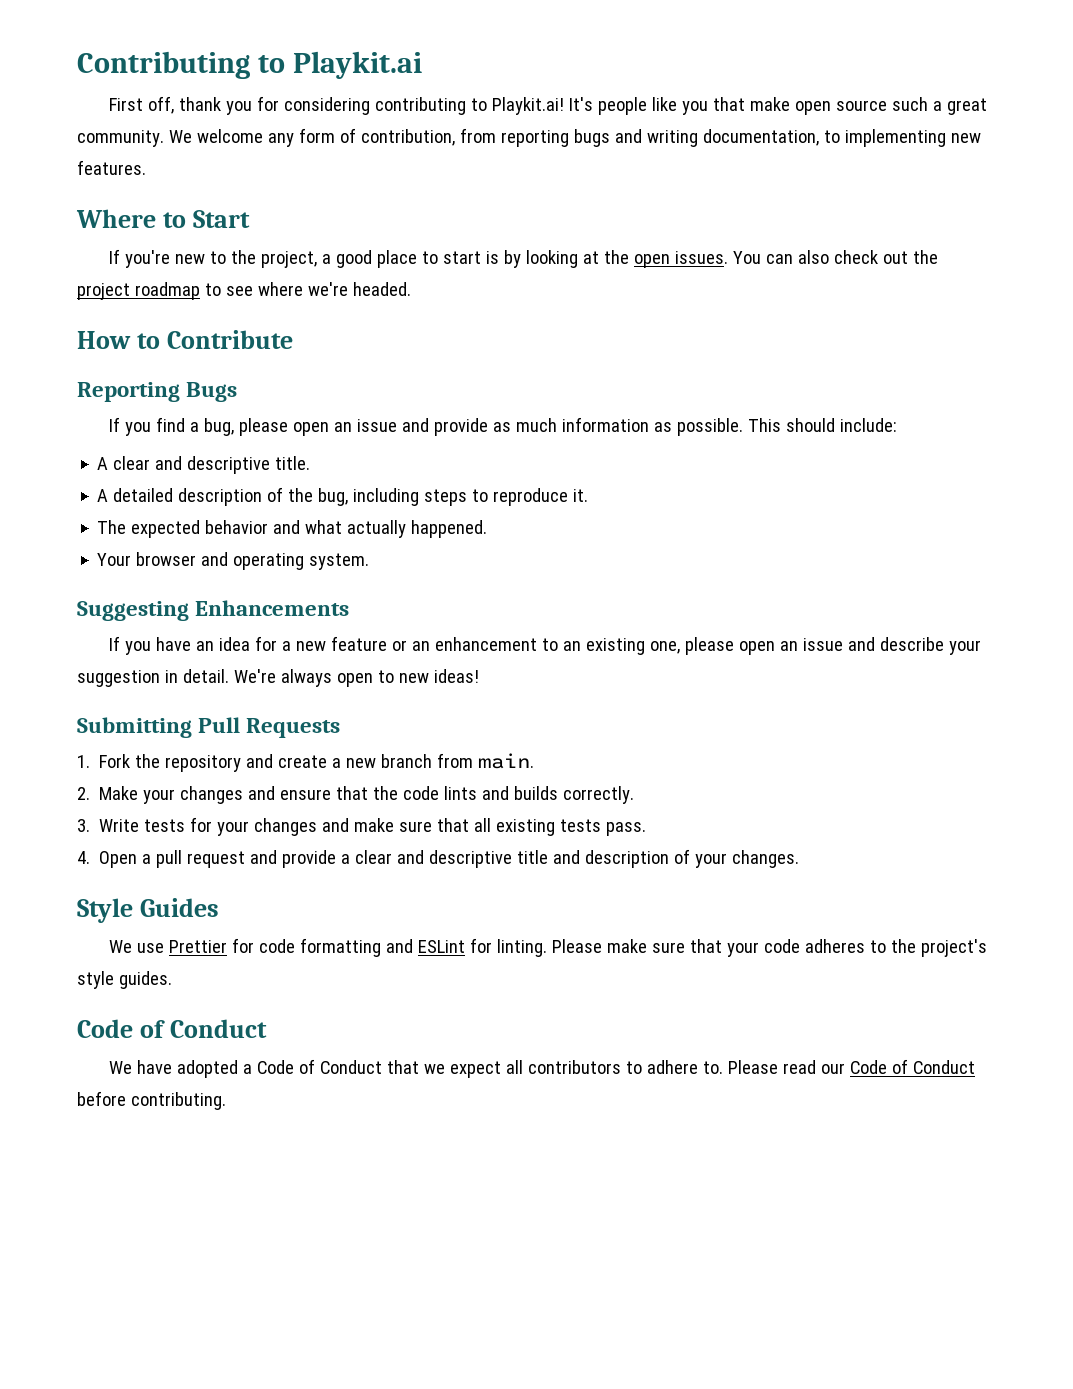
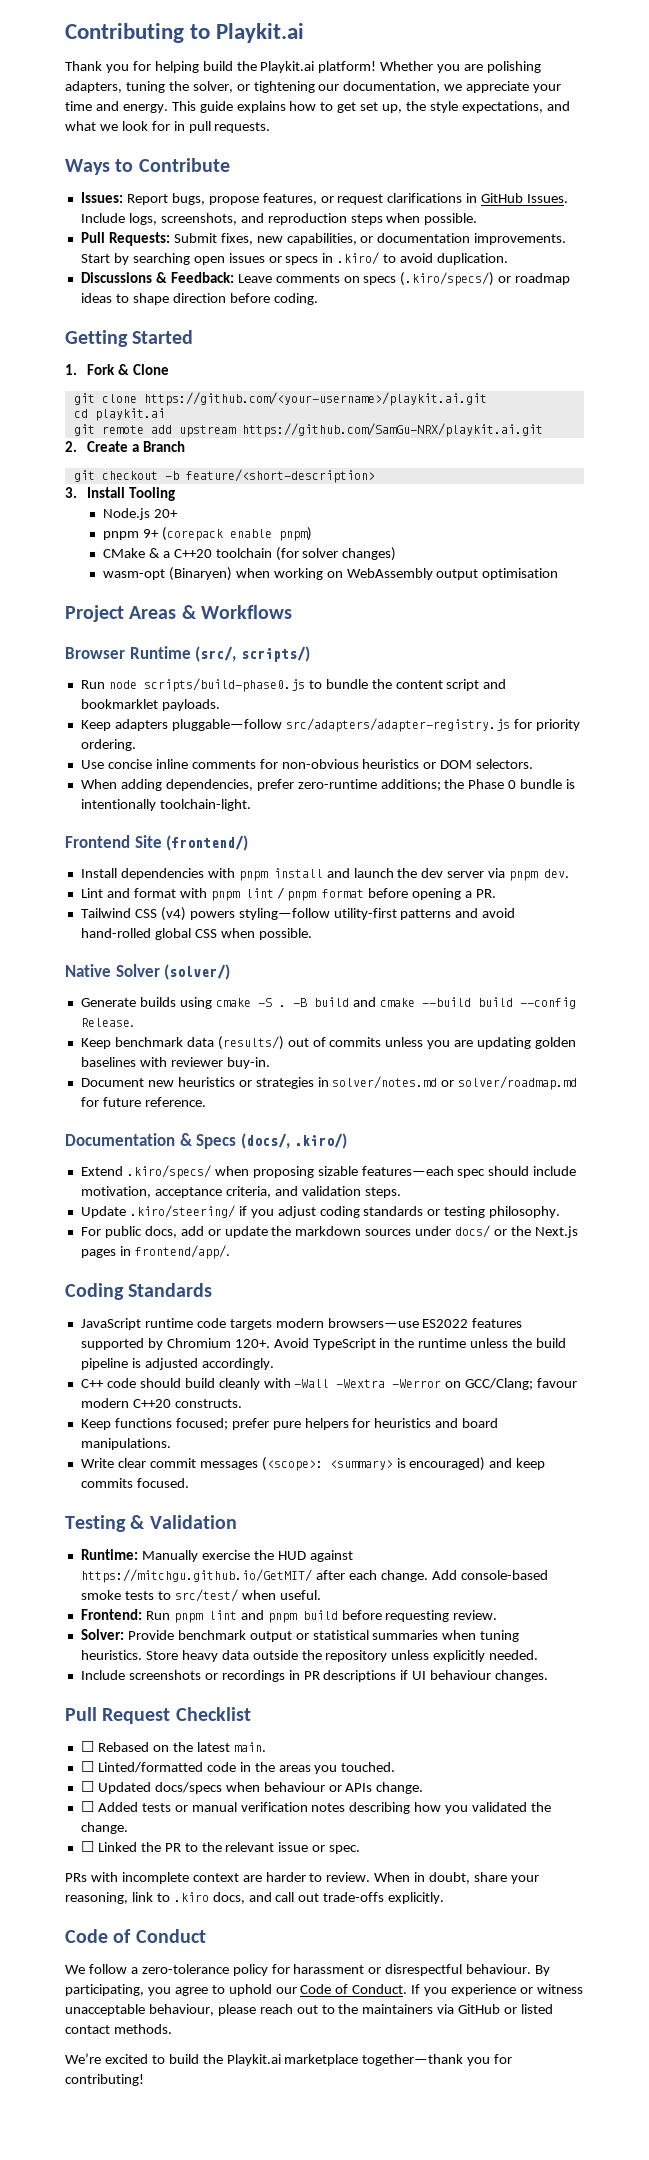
- First off, thank you for considering contributing to Playkit.ai! It's people like you that make open source such a great community. We welcome any form of contribution, from reporting bugs and writing documentation, to implementing new features.
- Where to Start
- If you're new to the project, a good place to start is by looking at the open issues. You can also check out the project roadmap to see where we're headed.
- How to Contribute
- Reporting Bugs
- If you find a bug, please open an issue and provide as much information as possible. This should include:
- A clear and descriptive title.
- A detailed description of the bug, including steps to reproduce it.
- The expected behavior and what actually happened.
- Your browser and operating system.
- Suggesting Enhancements
- If you have an idea for a new feature or an enhancement to an existing one, please open an issue and describe your suggestion in detail. We're always open to new ideas!
- Submitting Pull Requests
- 1. Fork the repository and create a new branch from main.
- 2. Make your changes and ensure that the code lints and builds correctly.
- 3. Write tests for your changes and make sure that all existing tests pass.
- 4. Open a pull request and provide a clear and descriptive title and description of your changes.
- Style Guides
- We use Prettier for code formatting and ESLint for linting. Please make sure that your code adheres to the project's style guides.
+ Thank you for helping build the Playkit.ai platform! Whether you are polishing adapters, tuning the solver, or tightening our documentation, we appreciate your time and energy. This guide explains how to get set up, the style expectations, and what we look for in pull requests.
+ Ways to Contribute
+ Issues: Report bugs, propose features, or request clarifications in GitHub Issues. Include logs, screenshots, and reproduction steps when possible.
+ Pull Requests: Submit fixes, new capabilities, or documentation improvements. Start by searching open issues or specs in .kiro/ to avoid duplication.
+ Discussions & Feedback: Leave comments on specs (.kiro/specs/) or roadmap ideas to shape direction before coding.
+ Getting Started
+ 1. Fork & Clone
+ git clone https://github.com/<your-username>/playkit.ai.git
+ cd playkit.ai
+ git remote add upstream https://github.com/SamGu-NRX/playkit.ai.git
+ 2. Create a Branch
+ git checkout -b feature/<short-description>
+ 3. Install Tooling
+ Node.js 20+
+ pnpm 9+ (corepack enable pnpm)
+ CMake & a C++20 toolchain (for solver changes)
+ wasm-opt (Binaryen) when working on WebAssembly output optimisation
+ Project Areas & Workflows
+ Browser Runtime (src/, scripts/)
+ Run node scripts/build-phase0.js to bundle the content script and bookmarklet payloads.
+ Keep adapters pluggable—follow src/adapters/adapter-registry.js for priority ordering.
+ Use concise inline comments for non-obvious heuristics or DOM selectors.
+ When adding dependencies, prefer zero-runtime additions; the Phase 0 bundle is intentionally toolchain-light.
+ Frontend Site (frontend/)
+ Install dependencies with pnpm install and launch the dev server via pnpm dev.
+ Lint and format with pnpm lint / pnpm format before opening a PR.
+ Tailwind CSS (v4) powers styling—follow utility-first patterns and avoid hand-rolled global CSS when possible.
+ Native Solver (solver/)
+ Generate builds using cmake -S . -B build and cmake --build build --config Release.
+ Keep benchmark data (results/) out of commits unless you are updating golden baselines with reviewer buy-in.
+ Document new heuristics or strategies in solver/notes.md or solver/roadmap.md for future reference.
+ Documentation & Specs (docs/, .kiro/)
+ Extend .kiro/specs/ when proposing sizable features—each spec should include motivation, acceptance criteria, and validation steps.
+ Update .kiro/steering/ if you adjust coding standards or testing philosophy.
+ For public docs, add or update the markdown sources under docs/ or the Next.js pages in frontend/app/.
+ Coding Standards
+ JavaScript runtime code targets modern browsers—use ES2022 features supported by Chromium 120+. Avoid TypeScript in the runtime unless the build pipeline is adjusted accordingly.
+ C++ code should build cleanly with -Wall -Wextra -Werror on GCC/Clang; favour modern C++20 constructs.
+ Keep functions focused; prefer pure helpers for heuristics and board manipulations.
+ Write clear commit messages (<scope>: <summary> is encouraged) and keep commits focused.
+ Testing & Validation
+ Runtime: Manually exercise the HUD against https://mitchgu.github.io/GetMIT/ after each change. Add console-based smoke tests to src/test/ when useful.
+ Frontend: Run pnpm lint and pnpm build before requesting review.
+ Solver: Provide benchmark output or statistical summaries when tuning heuristics. Store heavy data outside the repository unless explicitly needed.
+ Include screenshots or recordings in PR descriptions if UI behaviour changes.
+ Pull Request Checklist
+ ☐ Rebased on the latest main.
+ ☐ Linted/formatted code in the areas you touched.
+ ☐ Updated docs/specs when behaviour or APIs change.
+ ☐ Added tests or manual verification notes describing how you validated the change.
+ ☐ Linked the PR to the relevant issue or spec.
+ PRs with incomplete context are harder to review. When in doubt, share your reasoning, link to .kiro docs, and call out trade-offs explicitly.
  Code of Conduct
- We have adopted a Code of Conduct that we expect all contributors to adhere to. Please read our Code of Conduct before contributing.
+ We follow a zero-tolerance policy for harassment or disrespectful behaviour. By participating, you agree to uphold our Code of Conduct. If you experience or witness unacceptable behaviour, please reach out to the maintainers via GitHub or listed contact methods.
+ We’re excited to build the Playkit.ai marketplace together—thank you for contributing!

